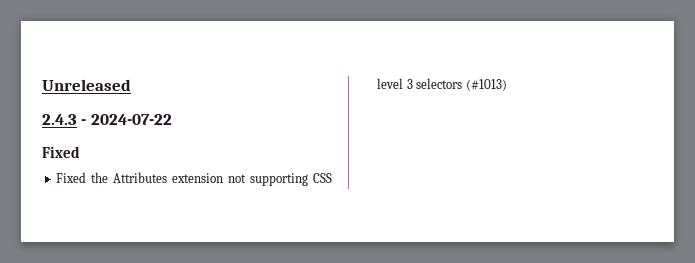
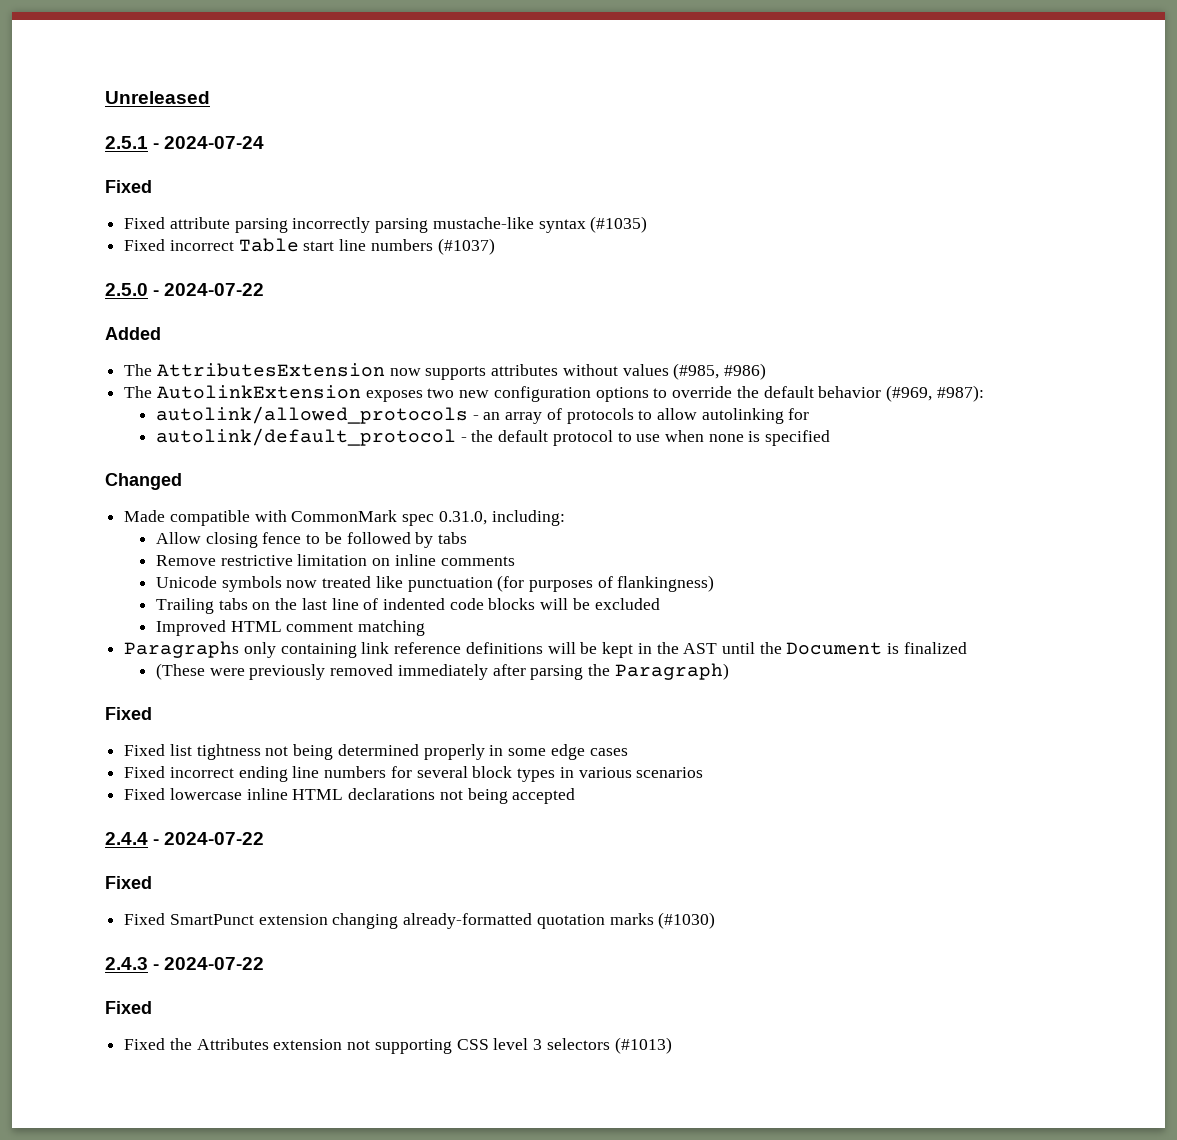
+ 2.5.1 - 2024-07-24
+ Fixed
+ Fixed attribute parsing incorrectly parsing mustache-like syntax (#1035)
+ Fixed incorrect Table start line numbers (#1037)
+ 2.5.0 - 2024-07-22
+ Added
+ The AttributesExtension now supports attributes without values (#985, #986)
+ The AutolinkExtension exposes two new configuration options to override the default behavior (#969, #987):
+ autolink/allowed_protocols - an array of protocols to allow autolinking for
+ autolink/default_protocol - the default protocol to use when none is specified
+ Changed
+ Made compatible with CommonMark spec 0.31.0, including:
+ Allow closing fence to be followed by tabs
+ Remove restrictive limitation on inline comments
+ Unicode symbols now treated like punctuation (for purposes of flankingness)
+ Trailing tabs on the last line of indented code blocks will be excluded
+ Improved HTML comment matching
+ Paragraphs only containing link reference definitions will be kept in the AST until the Document is finalized
+ (These were previously removed immediately after parsing the Paragraph)
+ Fixed
+ Fixed list tightness not being determined properly in some edge cases
+ Fixed incorrect ending line numbers for several block types in various scenarios
+ Fixed lowercase inline HTML declarations not being accepted
+ 2.4.4 - 2024-07-22
+ Fixed
+ Fixed SmartPunct extension changing already-formatted quotation marks (#1030)

